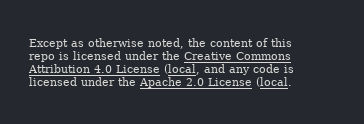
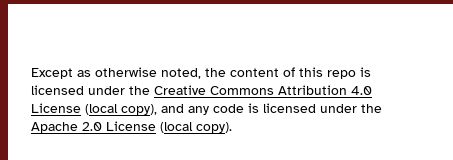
- Except as otherwise noted, the content of this repo is licensed under the Creative Commons Attribution 4.0 License (local, and any code is licensed under the Apache 2.0 License (local.
+ Except as otherwise noted, the content of this repo is licensed under the Creative Commons Attribution 4.0 License (local copy), and any code is licensed under the Apache 2.0 License (local copy).

